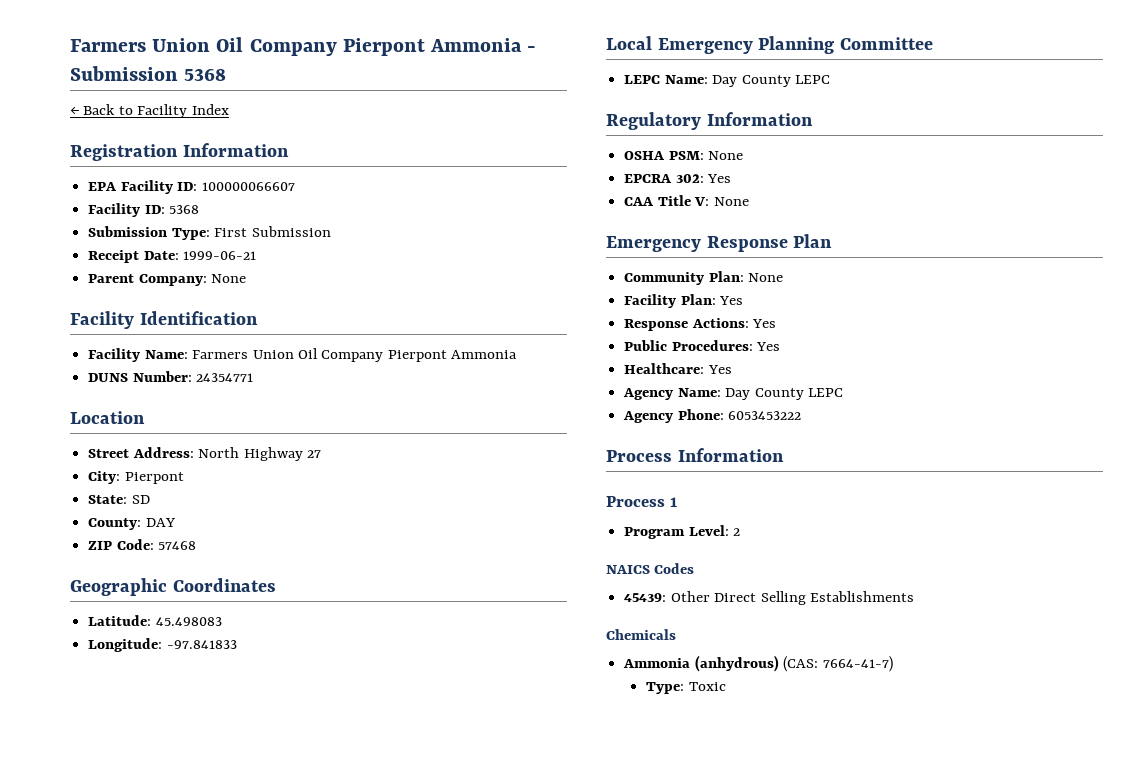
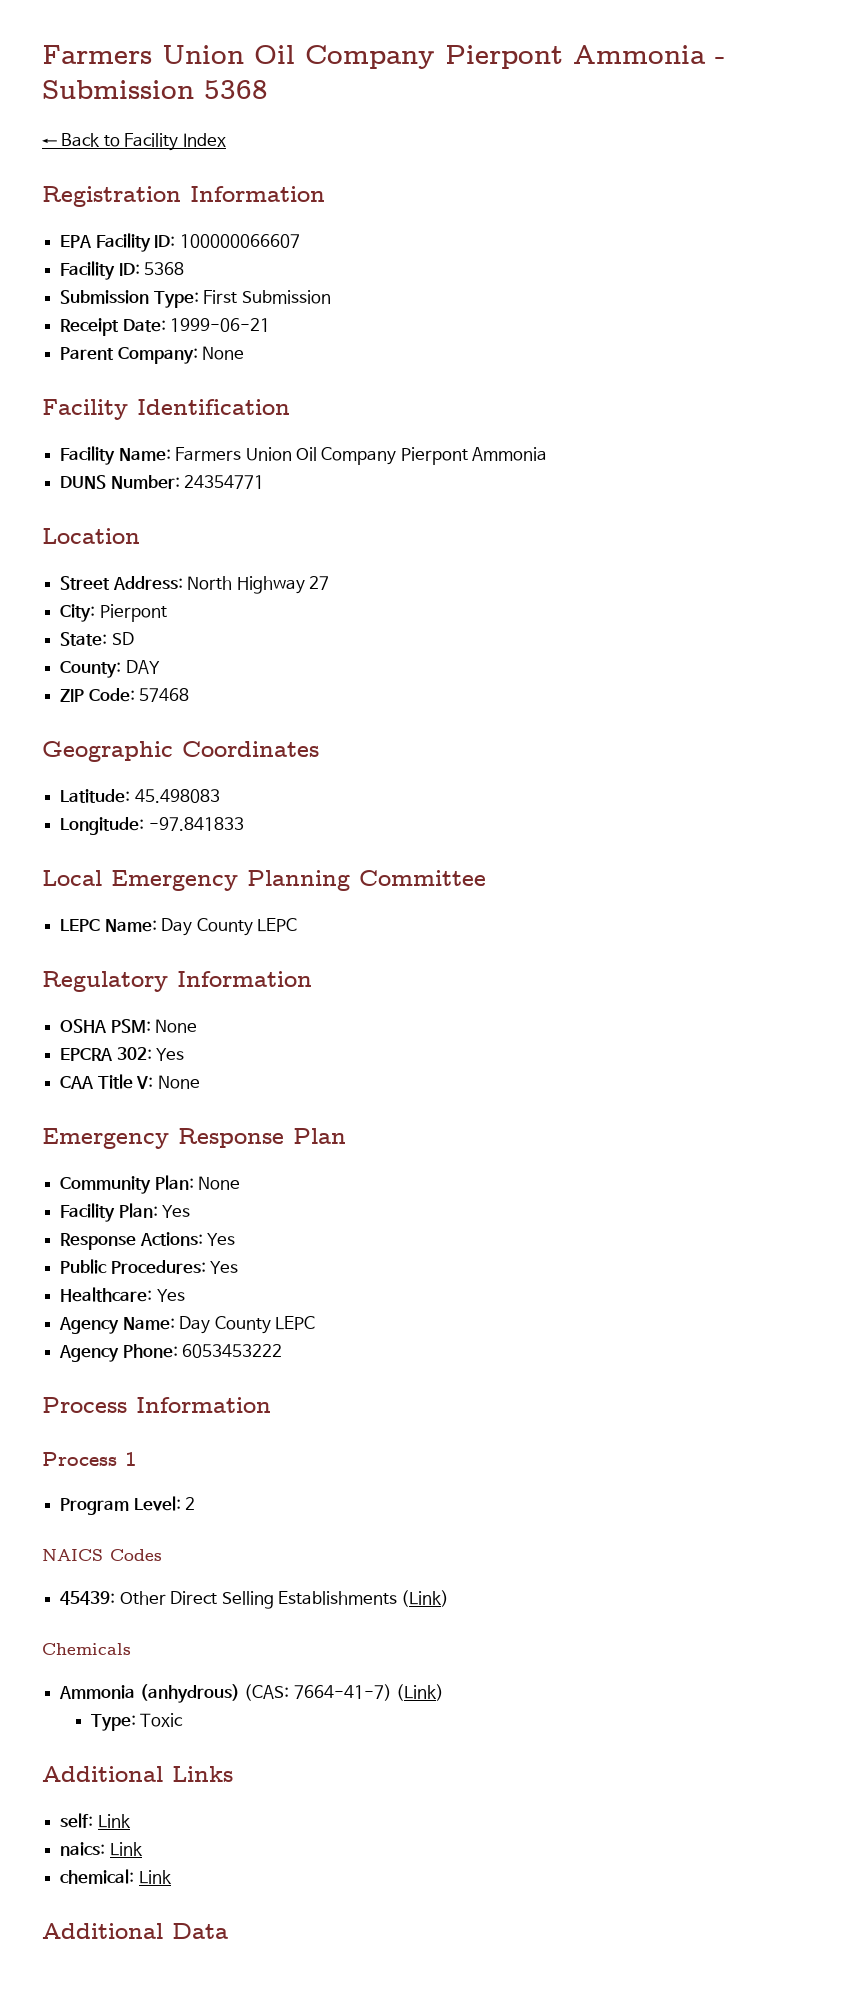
- 45439: Other Direct Selling Establishments
+ 45439: Other Direct Selling Establishments (Link)
- Ammonia (anhydrous) (CAS: 7664-41-7)
+ Ammonia (anhydrous) (CAS: 7664-41-7) (Link)
+ Additional Links
+ self: Link
+ naics: Link
+ chemical: Link
+ Additional Data

